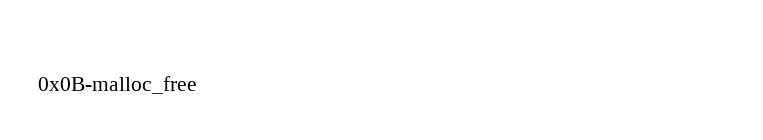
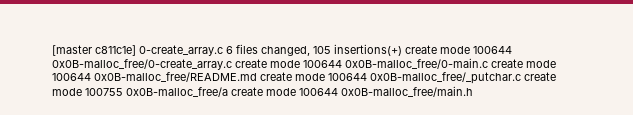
- 0x0B-malloc_free
+ [master c811c1e] 0-create_array.c 6 files changed, 105 insertions(+) create mode 100644 0x0B-malloc_free/0-create_array.c create mode 100644 0x0B-malloc_free/0-main.c create mode 100644 0x0B-malloc_free/README.md create mode 100644 0x0B-malloc_free/_putchar.c create mode 100755 0x0B-malloc_free/a create mode 100644 0x0B-malloc_free/main.h

